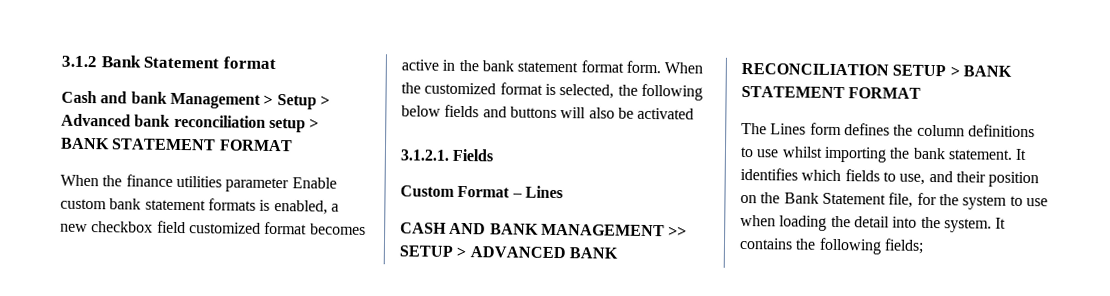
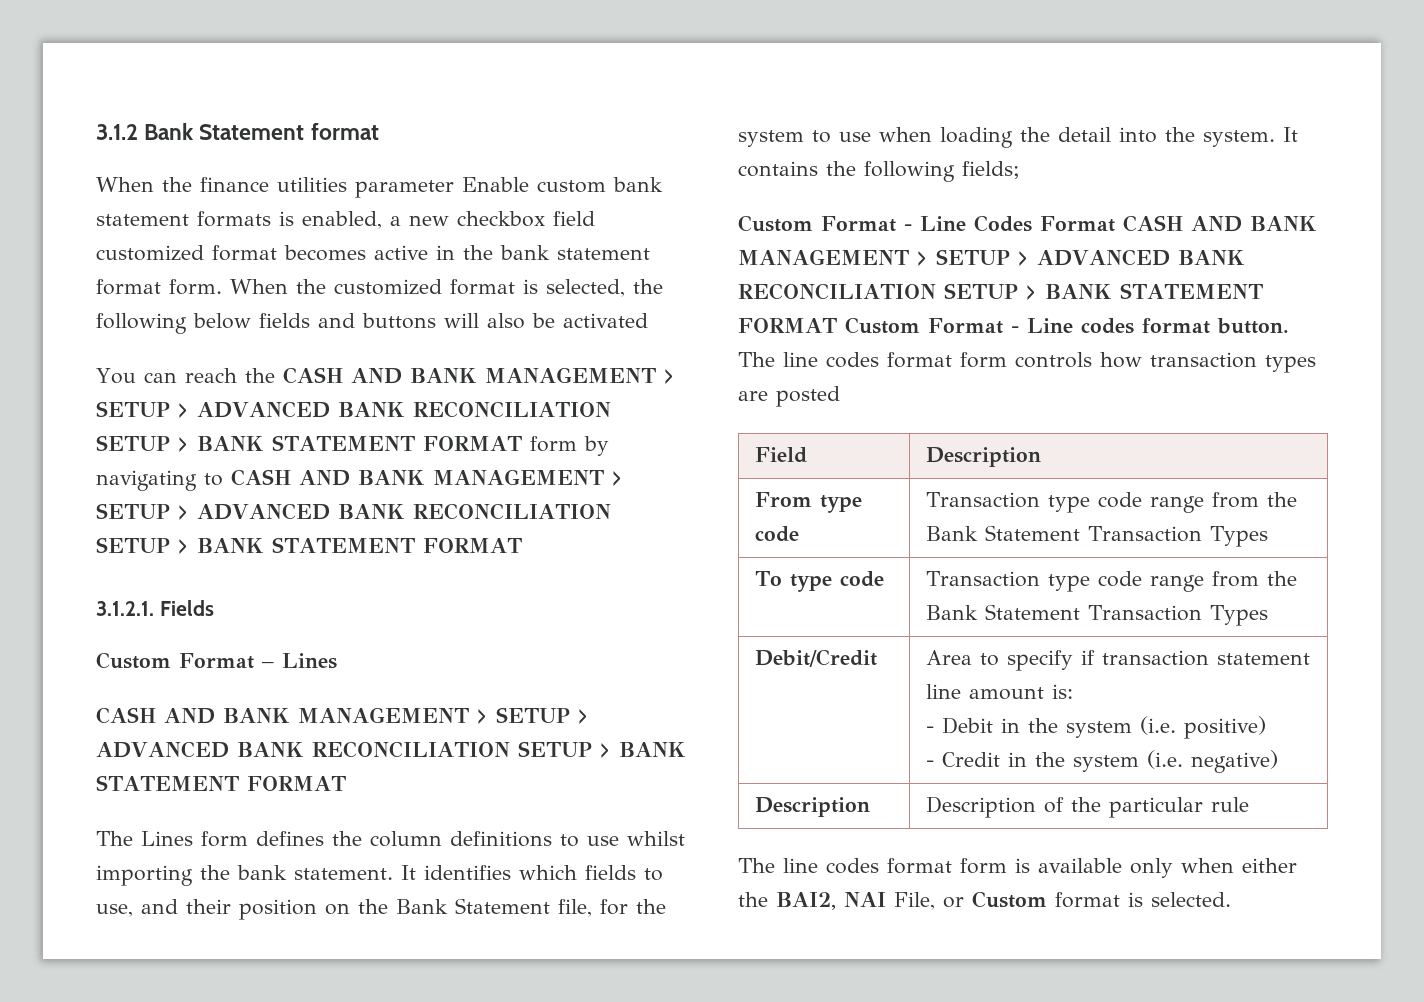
- Cash and bank Management > Setup > Advanced bank reconciliation setup > BANK STATEMENT FORMAT
+ You can reach the CASH AND BANK MANAGEMENT > SETUP > ADVANCED BANK RECONCILIATION SETUP > BANK STATEMENT FORMAT form by navigating to CASH AND BANK MANAGEMENT > SETUP > ADVANCED BANK RECONCILIATION SETUP > BANK STATEMENT FORMAT
  Custom Format – Lines
- CASH AND BANK MANAGEMENT >> SETUP > ADVANCED BANK RECONCILIATION SETUP > BANK STATEMENT FORMAT
+ CASH AND BANK MANAGEMENT > SETUP > ADVANCED BANK RECONCILIATION SETUP > BANK STATEMENT FORMAT
+ Custom Format - Line Codes Format CASH AND BANK MANAGEMENT > SETUP > ADVANCED BANK RECONCILIATION SETUP > BANK STATEMENT FORMAT Custom Format - Line codes format button. The line codes format form controls how transaction types are posted
+ Field | Description
+ From type code | Transaction type code range from the Bank Statement Transaction Types
+ To type code | Transaction type code range from the Bank Statement Transaction Types
+ Debit/Credit | Area to specify if transaction statement line amount is:
+ - Debit in the system (i.e. positive)
+ - Credit in the system (i.e. negative)
+ Description | Description of the particular rule
+ The line codes format form is available only when either the BAI2, NAI File, or Custom format is selected.

